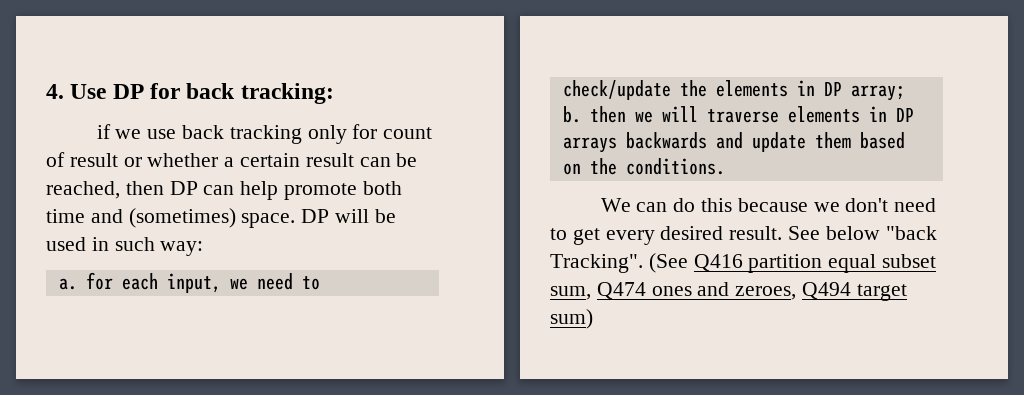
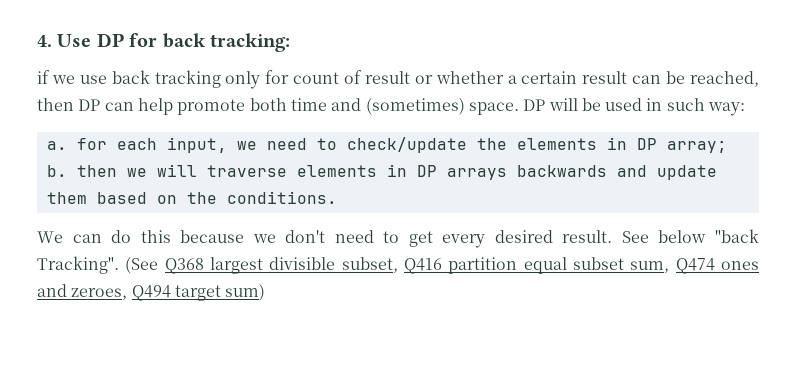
- (See Q416 partition equal subset sum, Q474 ones and zeroes, Q494 target sum)
+ (See Q368 largest divisible subset, Q416 partition equal subset sum, Q474 ones and zeroes, Q494 target sum)

